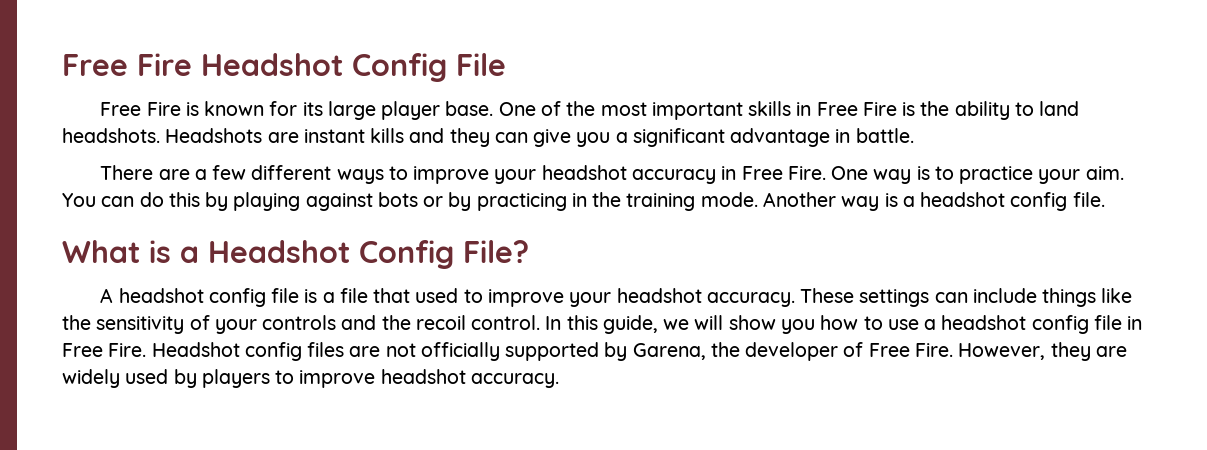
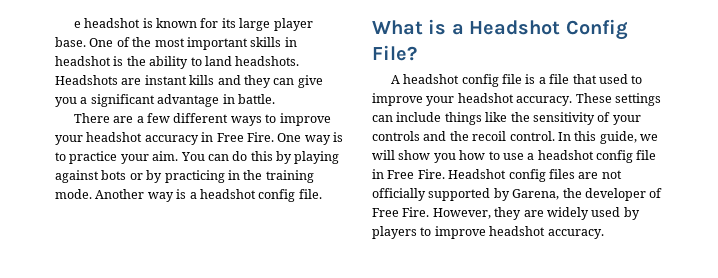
- Free Fire Headshot Config File
- Free Fire is known for its large player base.
+ e headshot is known for its large player base.
- One of the most important skills in Free Fire is the ability to land headshots.
+ One of the most important skills in headshot is the ability to land headshots.

